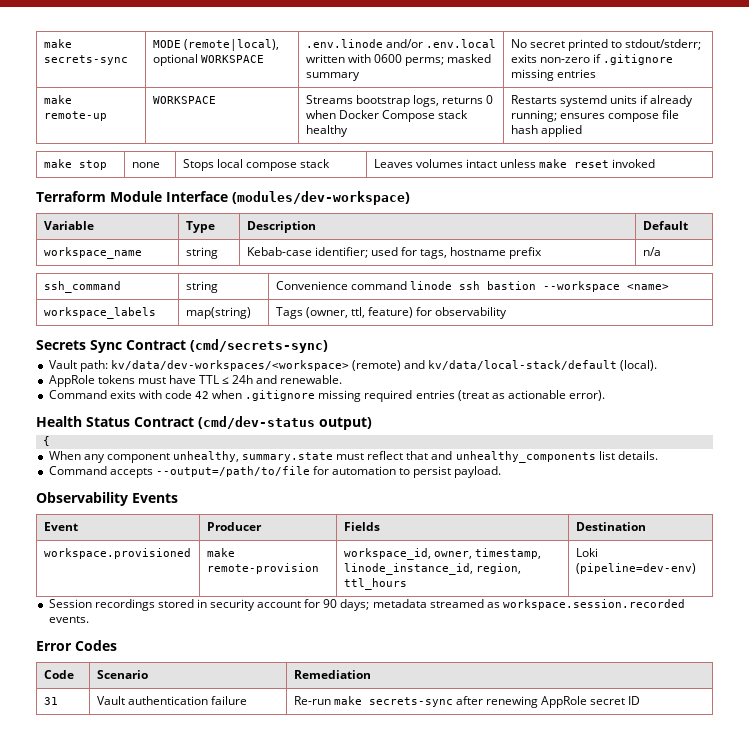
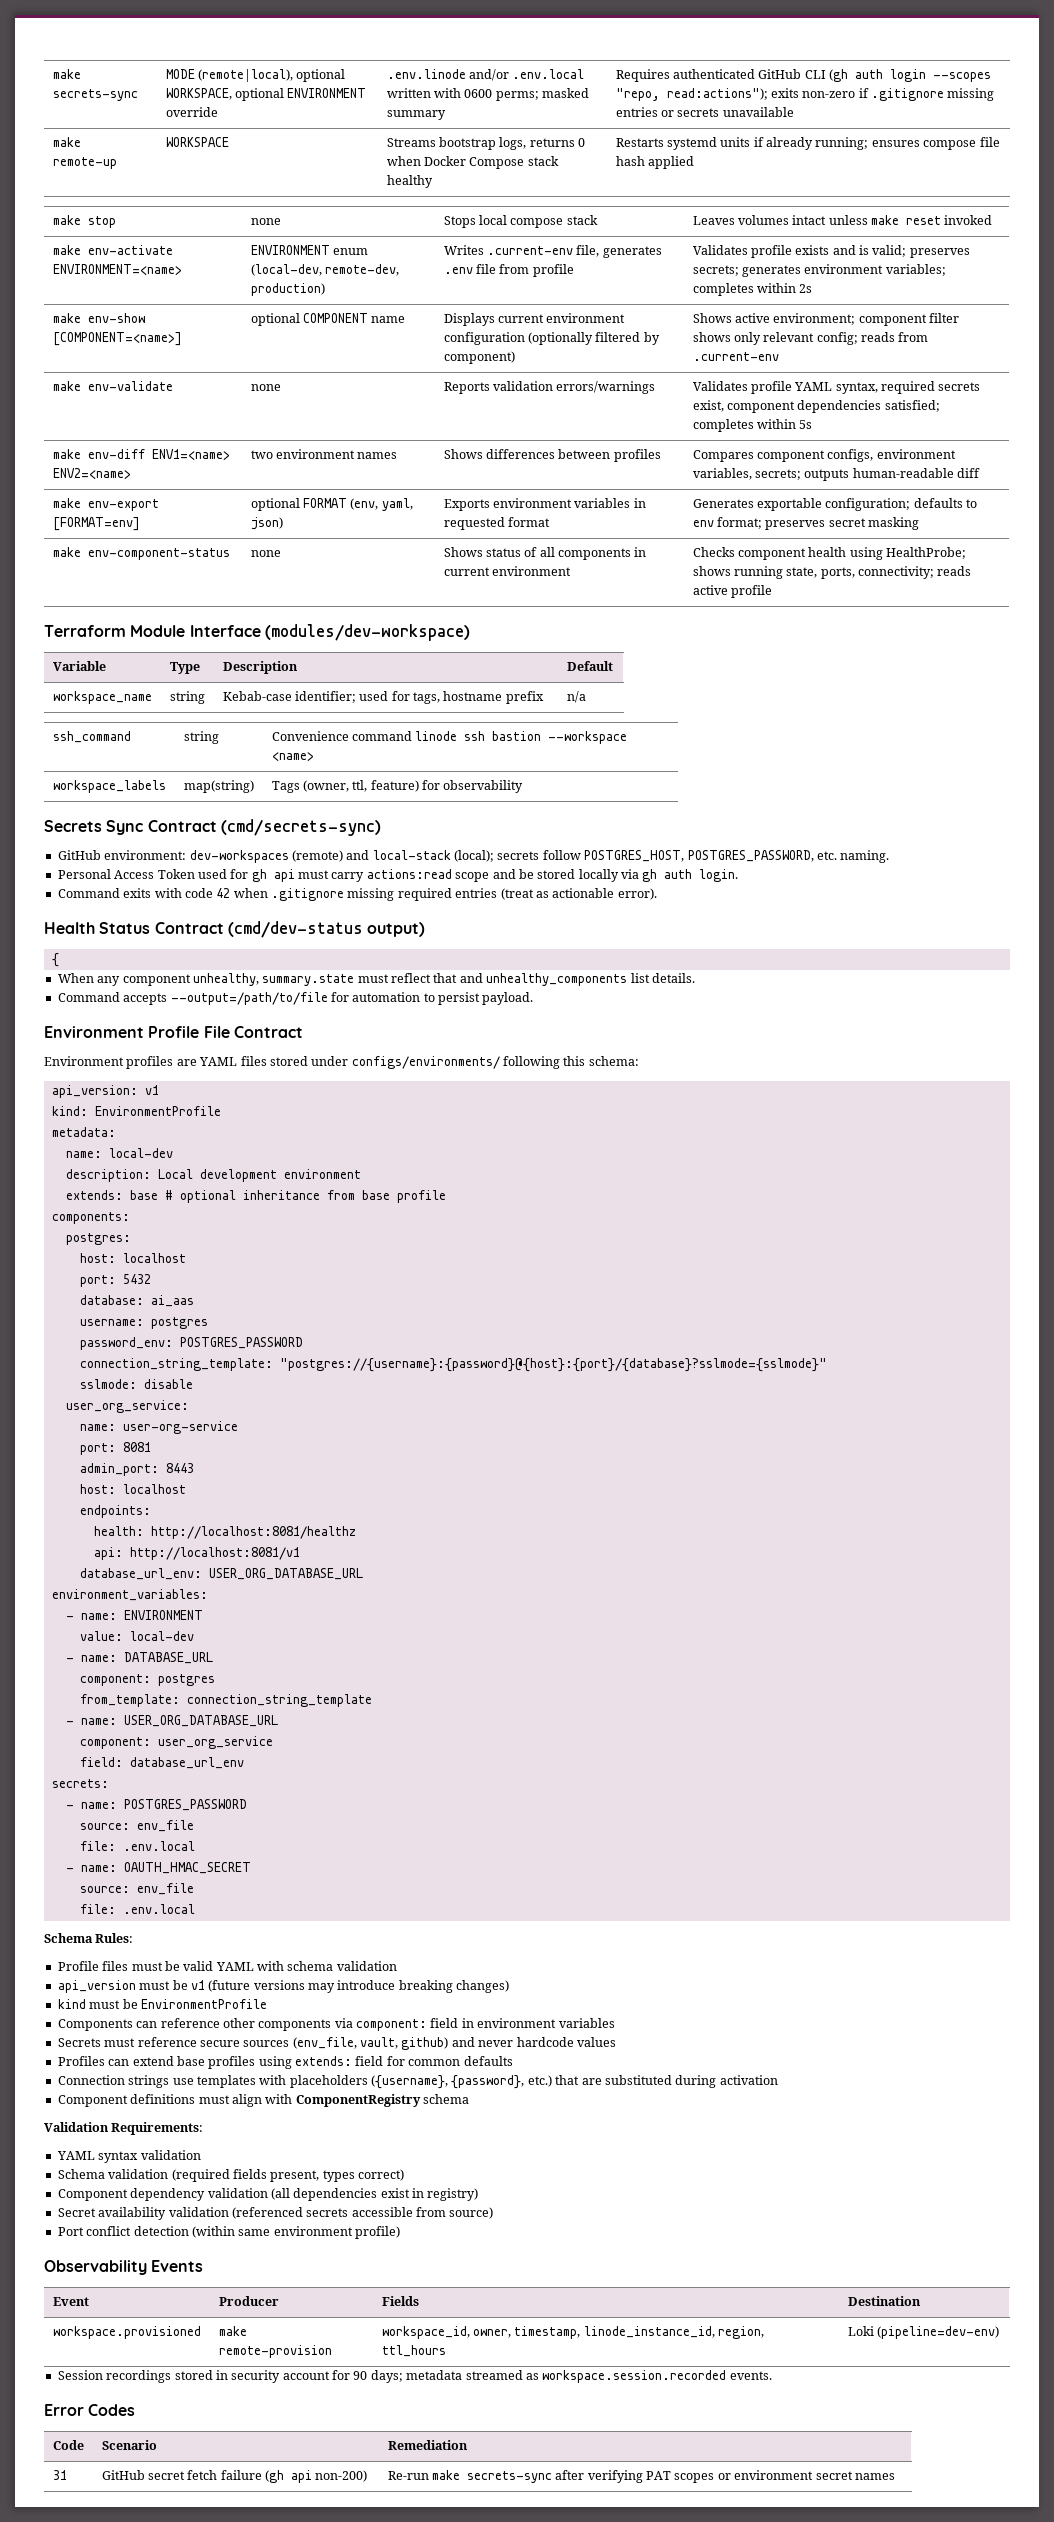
- make secrets-sync | MODE (remote|local), optional WORKSPACE | .env.linode and/or .env.local written with 0600 perms; masked summary | No secret printed to stdout/stderr; exits non-zero if .gitignore missing entries
+ make secrets-sync | MODE (remote|local), optional WORKSPACE, optional ENVIRONMENT override | .env.linode and/or .env.local written with 0600 perms; masked summary | Requires authenticated GitHub CLI (gh auth login --scopes "repo, read:actions"); exits non-zero if .gitignore missing entries or secrets unavailable
+ make env-activate ENVIRONMENT=<name> | ENVIRONMENT enum (local-dev, remote-dev, production) | Writes .current-env file, generates .env file from profile | Validates profile exists and is valid; preserves secrets; generates environment variables; completes within 2s
+ make env-show [COMPONENT=<name>] | optional COMPONENT name | Displays current environment configuration (optionally filtered by component) | Shows active environment; component filter shows only relevant config; reads from .current-env
+ make env-validate | none | Reports validation errors/warnings | Validates profile YAML syntax, required secrets exist, component dependencies satisfied; completes within 5s
+ make env-diff ENV1=<name> ENV2=<name> | two environment names | Shows differences between profiles | Compares component configs, environment variables, secrets; outputs human-readable diff
+ make env-export [FORMAT=env] | optional FORMAT (env, yaml, json) | Exports environment variables in requested format | Generates exportable configuration; defaults to env format; preserves secret masking
+ make env-component-status | none | Shows status of all components in current environment | Checks component health using HealthProbe; shows running state, ports, connectivity; reads active profile
- Vault path: kv/data/dev-workspaces/<workspace> (remote) and kv/data/local-stack/default (local).
- AppRole tokens must have TTL ≤ 24h and renewable.
+ GitHub environment: dev-workspaces (remote) and local-stack (local); secrets follow POSTGRES_HOST, POSTGRES_PASSWORD, etc. naming.
+ Personal Access Token used for gh api must carry actions:read scope and be stored locally via gh auth login.
+ Environment Profile File Contract
+ Environment profiles are YAML files stored under configs/environments/ following this schema:
+ api_version: v1
+ kind: EnvironmentProfile
+ metadata:
+ name: local-dev
+ description: Local development environment
+ extends: base # optional inheritance from base profile
+ components:
+ postgres:
+ host: localhost
+ port: 5432
+ database: ai_aas
+ username: postgres
+ password_env: POSTGRES_PASSWORD
+ connection_string_template: "postgres://{username}:{password}@{host}:{port}/{database}?sslmode={sslmode}"
+ sslmode: disable
+ user_org_service:
+ name: user-org-service
+ port: 8081
+ admin_port: 8443
+ host: localhost
+ endpoints:
+ health: http://localhost:8081/healthz
+ api: http://localhost:8081/v1
+ database_url_env: USER_ORG_DATABASE_URL
+ environment_variables:
+ - name: ENVIRONMENT
+ value: local-dev
+ - name: DATABASE_URL
+ component: postgres
+ from_template: connection_string_template
+ - name: USER_ORG_DATABASE_URL
+ component: user_org_service
+ field: database_url_env
+ secrets:
+ - name: POSTGRES_PASSWORD
+ source: env_file
+ file: .env.local
+ - name: OAUTH_HMAC_SECRET
+ source: env_file
+ file: .env.local
+ Schema Rules:
+ Profile files must be valid YAML with schema validation
+ api_version must be v1 (future versions may introduce breaking changes)
+ kind must be EnvironmentProfile
+ Components can reference other components via component: field in environment variables
+ Secrets must reference secure sources (env_file, vault, github) and never hardcode values
+ Profiles can extend base profiles using extends: field for common defaults
+ Connection strings use templates with placeholders ({username}, {password}, etc.) that are substituted during activation
+ Component definitions must align with ComponentRegistry schema
+ Validation Requirements:
+ YAML syntax validation
+ Schema validation (required fields present, types correct)
+ Component dependency validation (all dependencies exist in registry)
+ Secret availability validation (referenced secrets accessible from source)
+ Port conflict detection (within same environment profile)
- 31 | Vault authentication failure | Re-run make secrets-sync after renewing AppRole secret ID
+ 31 | GitHub secret fetch failure (gh api non-200) | Re-run make secrets-sync after verifying PAT scopes or environment secret names

